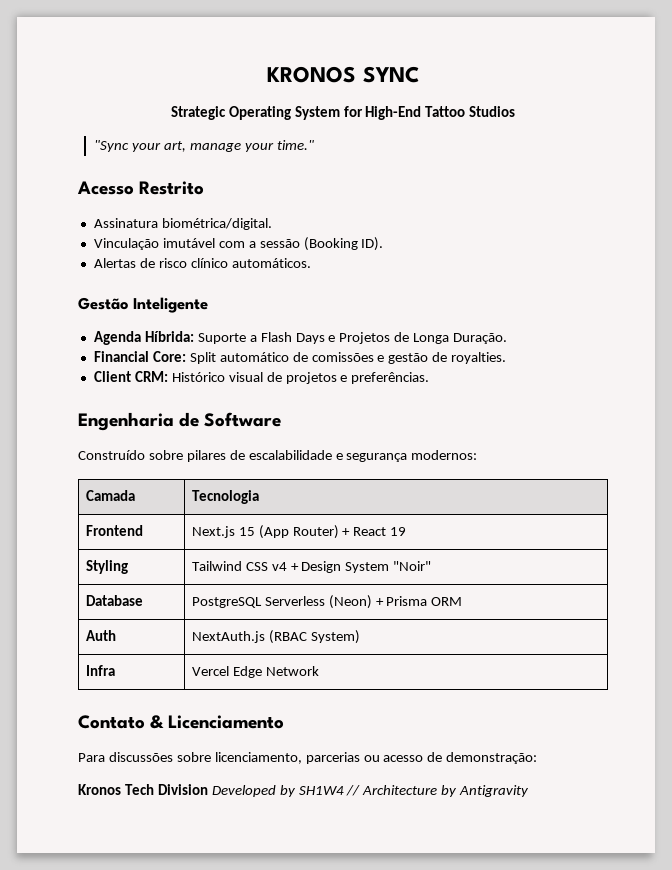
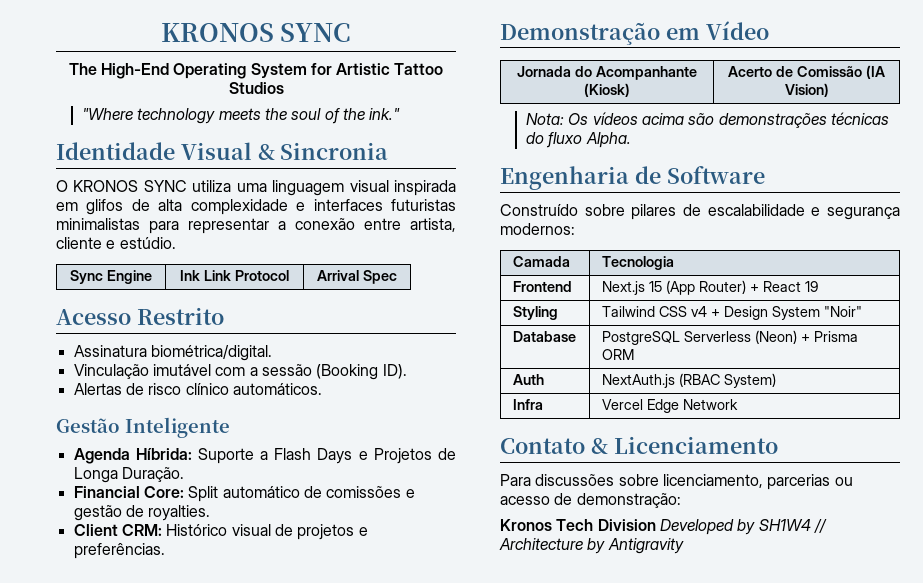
- Strategic Operating System for High-End Tattoo Studios
+ The High-End Operating System for Artistic Tattoo Studios
- "Sync your art, manage your time."
+ "Where technology meets the soul of the ink."
+ Identidade Visual & Sincronia
+ O KRONOS SYNC utiliza uma linguagem visual inspirada em glifos de alta complexidade e interfaces futuristas minimalistas para representar a conexão entre artista, cliente e estúdio.
+ Sync Engine | Ink Link Protocol | Arrival Spec
+ Demonstração em Vídeo
+ Jornada do Acompanhante (Kiosk) | Acerto de Comissão (IA Vision)
+ Nota: Os vídeos acima são demonstrações técnicas do fluxo Alpha.

